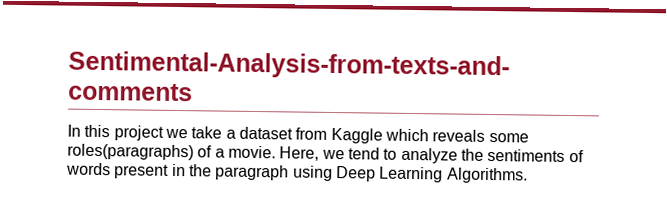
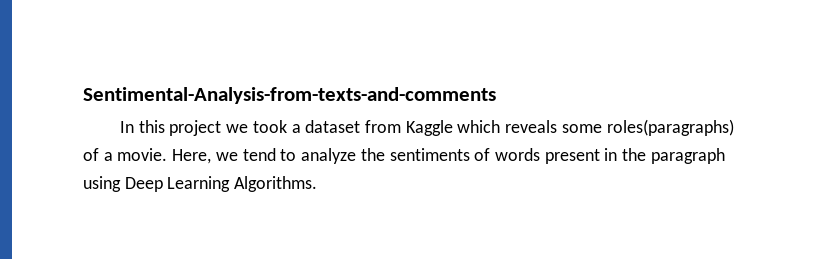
- In this project we take a dataset from Kaggle which reveals some roles(paragraphs) of a movie.
+ In this project we took a dataset from Kaggle which reveals some roles(paragraphs) of a movie.

